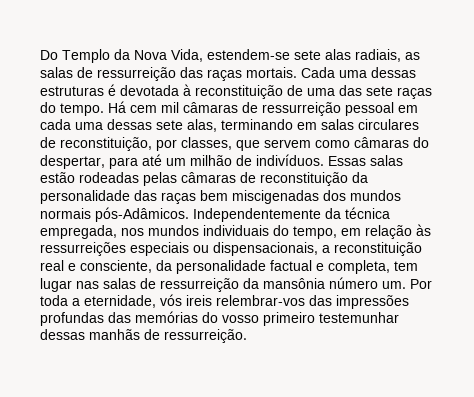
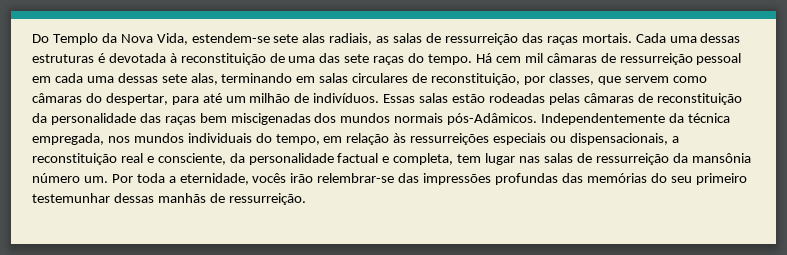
- Por toda a eternidade, vós ireis relembrar-vos das impressões profundas das memórias do vosso primeiro testemunhar dessas manhãs de ressurreição.
+ Por toda a eternidade, vocês irão relembrar-se das impressões profundas das memórias do seu primeiro testemunhar dessas manhãs de ressurreição.

